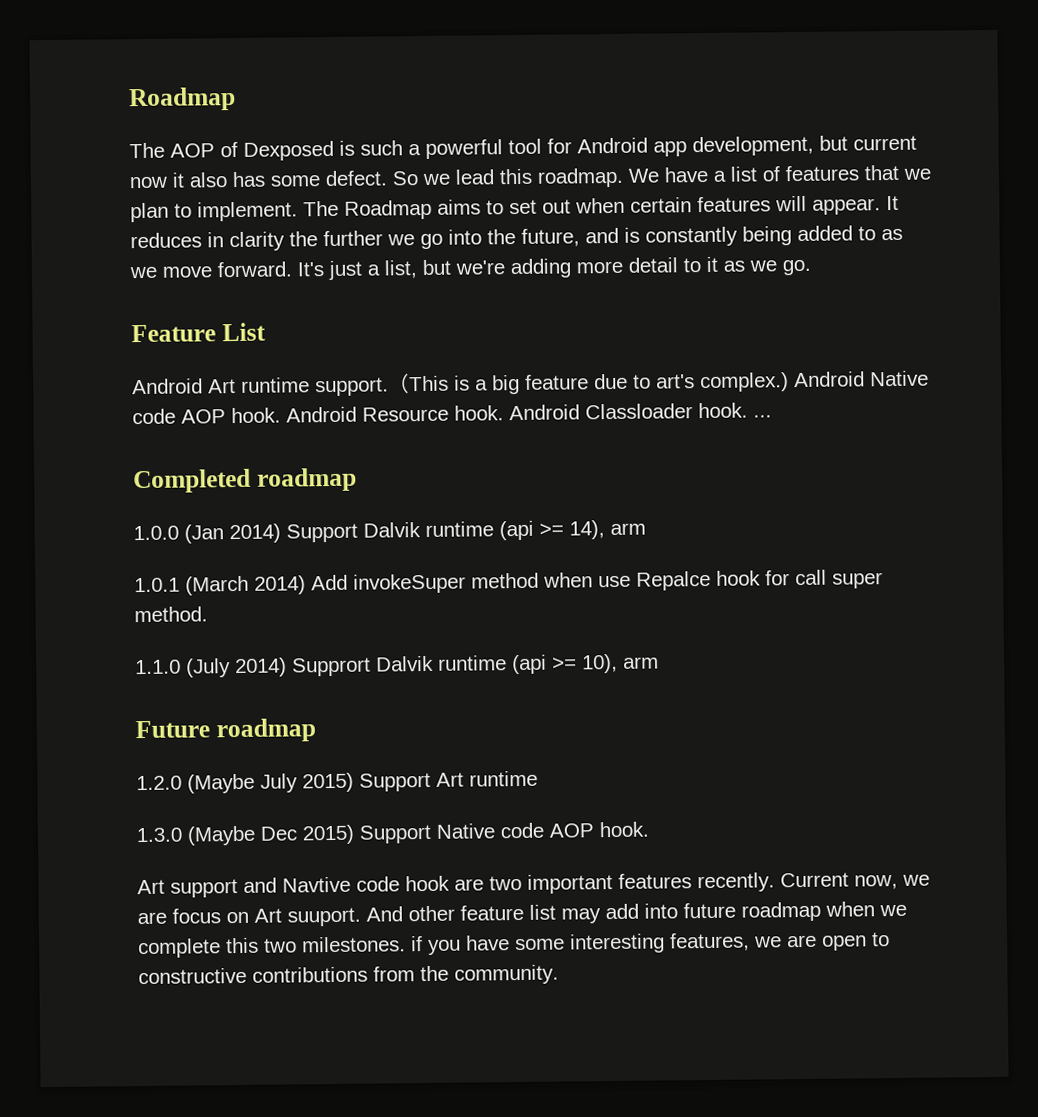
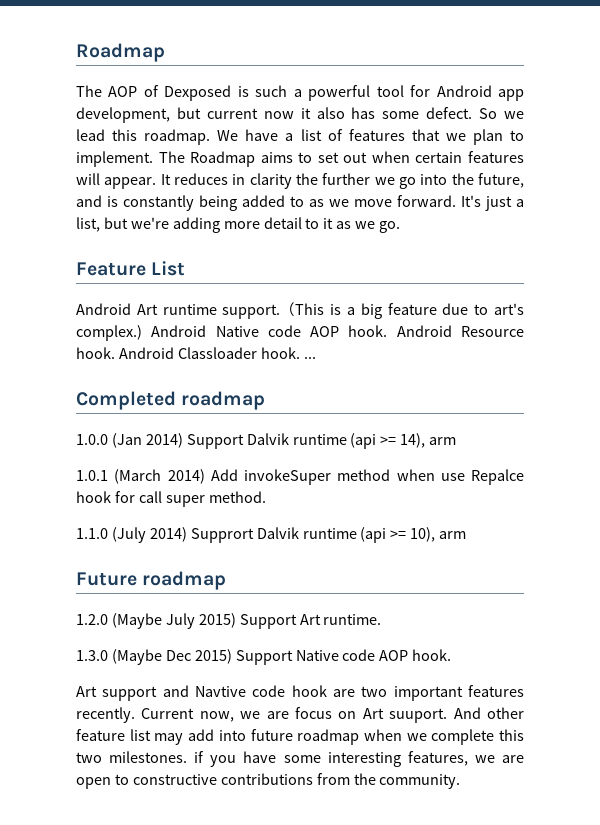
- 1.2.0 (Maybe July 2015) Support Art runtime
+ 1.2.0 (Maybe July 2015) Support Art runtime.

